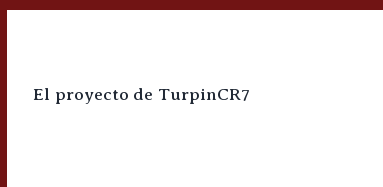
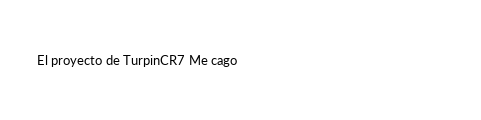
- El proyecto de TurpinCR7
+ El proyecto de TurpinCR7 Me cago

